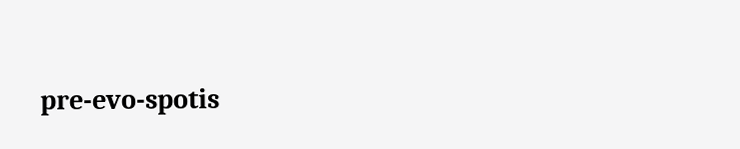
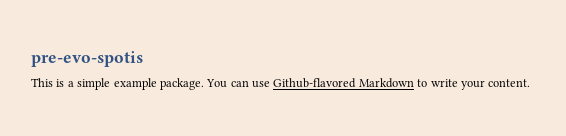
+ This is a simple example package. You can use Github-flavored Markdown to write your content.

